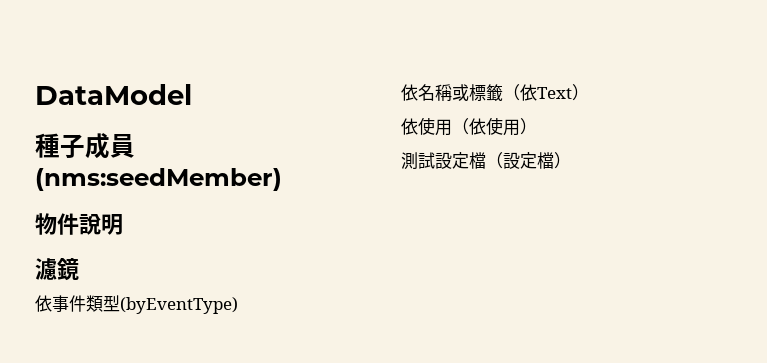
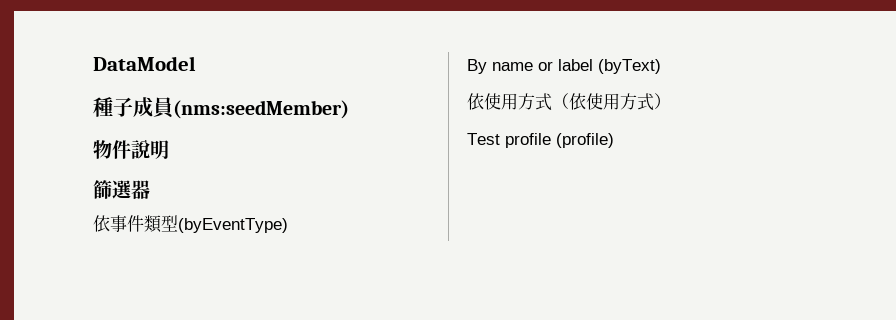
- 濾鏡
+ 篩選器
- 依名稱或標籤（依Text）
- 依使用（依使用）
- 測試設定檔（設定檔）
+ By name or label (byText)
+ 依使用方式（依使用方式）
+ Test profile (profile)

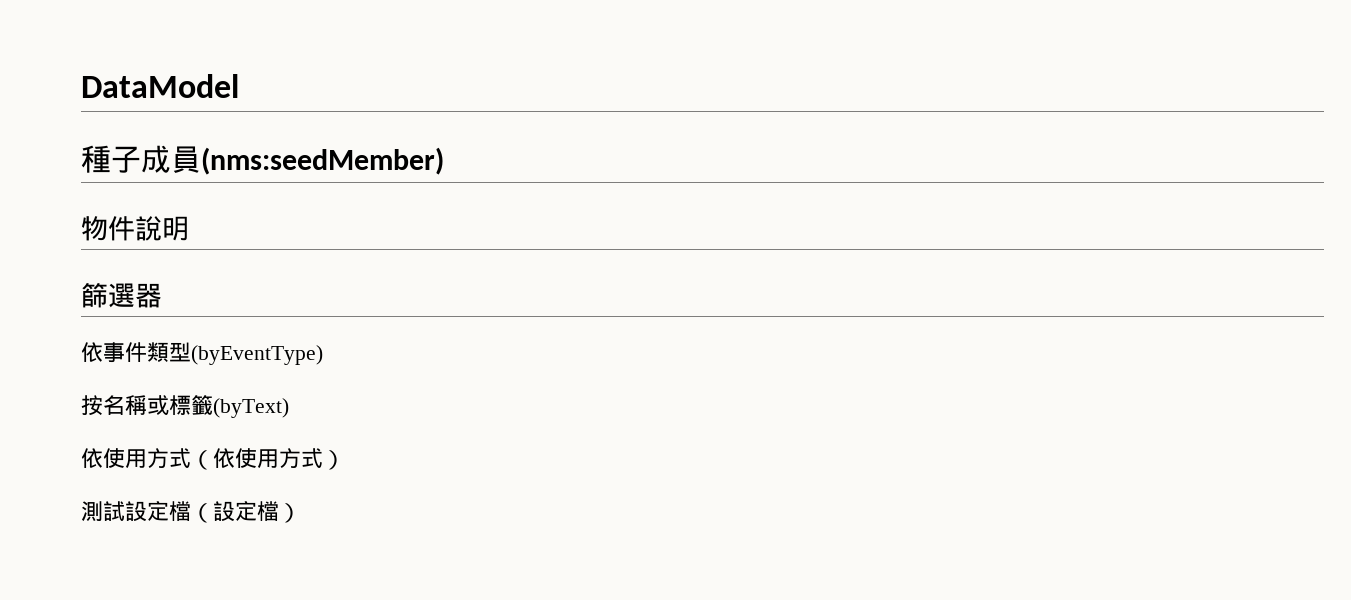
- By name or label (byText)
+ 按名稱或標籤(byText)
- Test profile (profile)
+ 測試設定檔（設定檔）

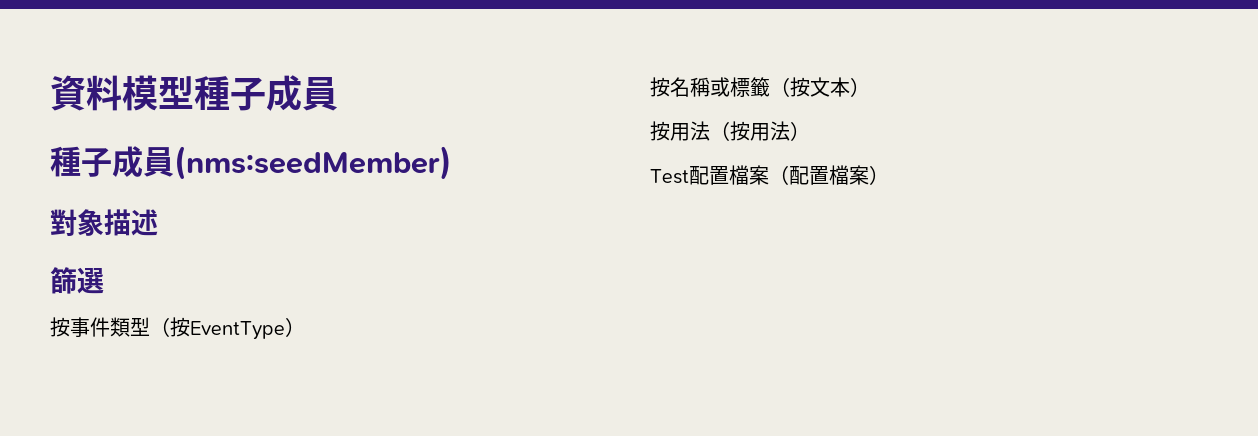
- DataModel
+ 資料模型種子成員
- 物件說明
+ 對象描述
- 篩選器
- 依事件類型(byEventType)
+ 篩選
+ 按事件類型（按EventType）
- 按名稱或標籤(byText)
- 依使用方式（依使用方式）
- 測試設定檔（設定檔）
+ 按名稱或標籤（按文本）
+ 按用法（按用法）
+ Test配置檔案（配置檔案）

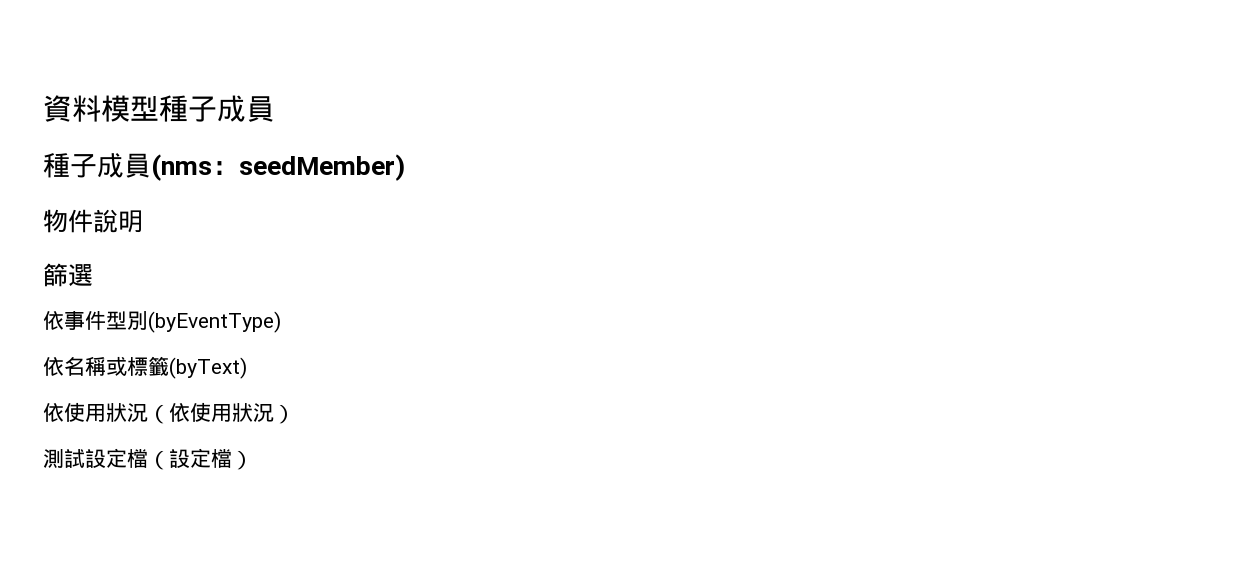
- 種子成員(nms:seedMember)
- 對象描述
+ 種子成員(nms：seedMember)
+ 物件說明
  篩選
- 按事件類型（按EventType）
- 按名稱或標籤（按文本）
- 按用法（按用法）
- Test配置檔案（配置檔案）
+ 依事件型別(byEventType)
+ 依名稱或標籤(byText)
+ 依使用狀況（依使用狀況）
+ 測試設定檔（設定檔）

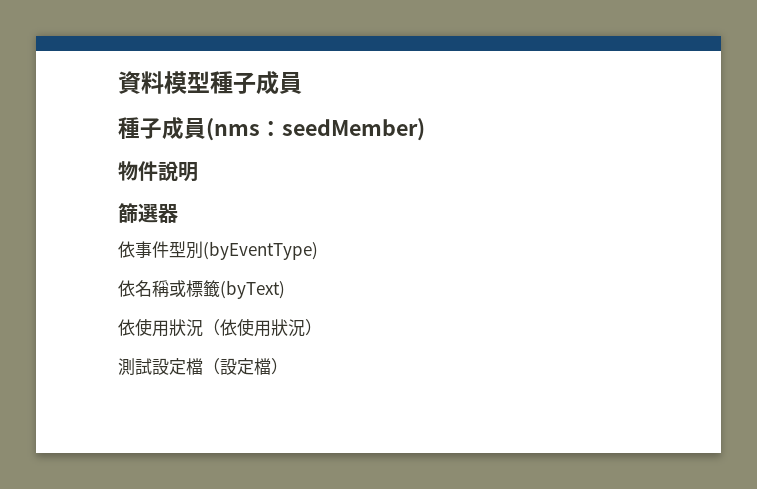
- 篩選
+ 篩選器

